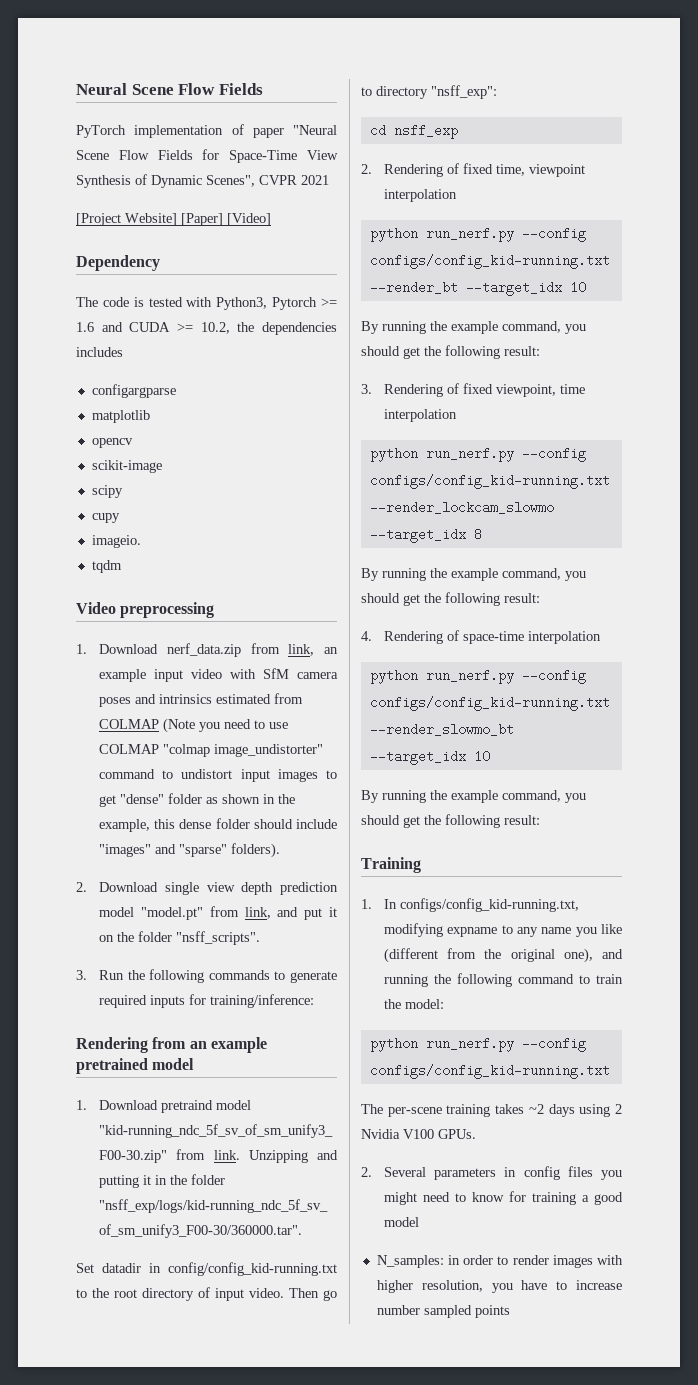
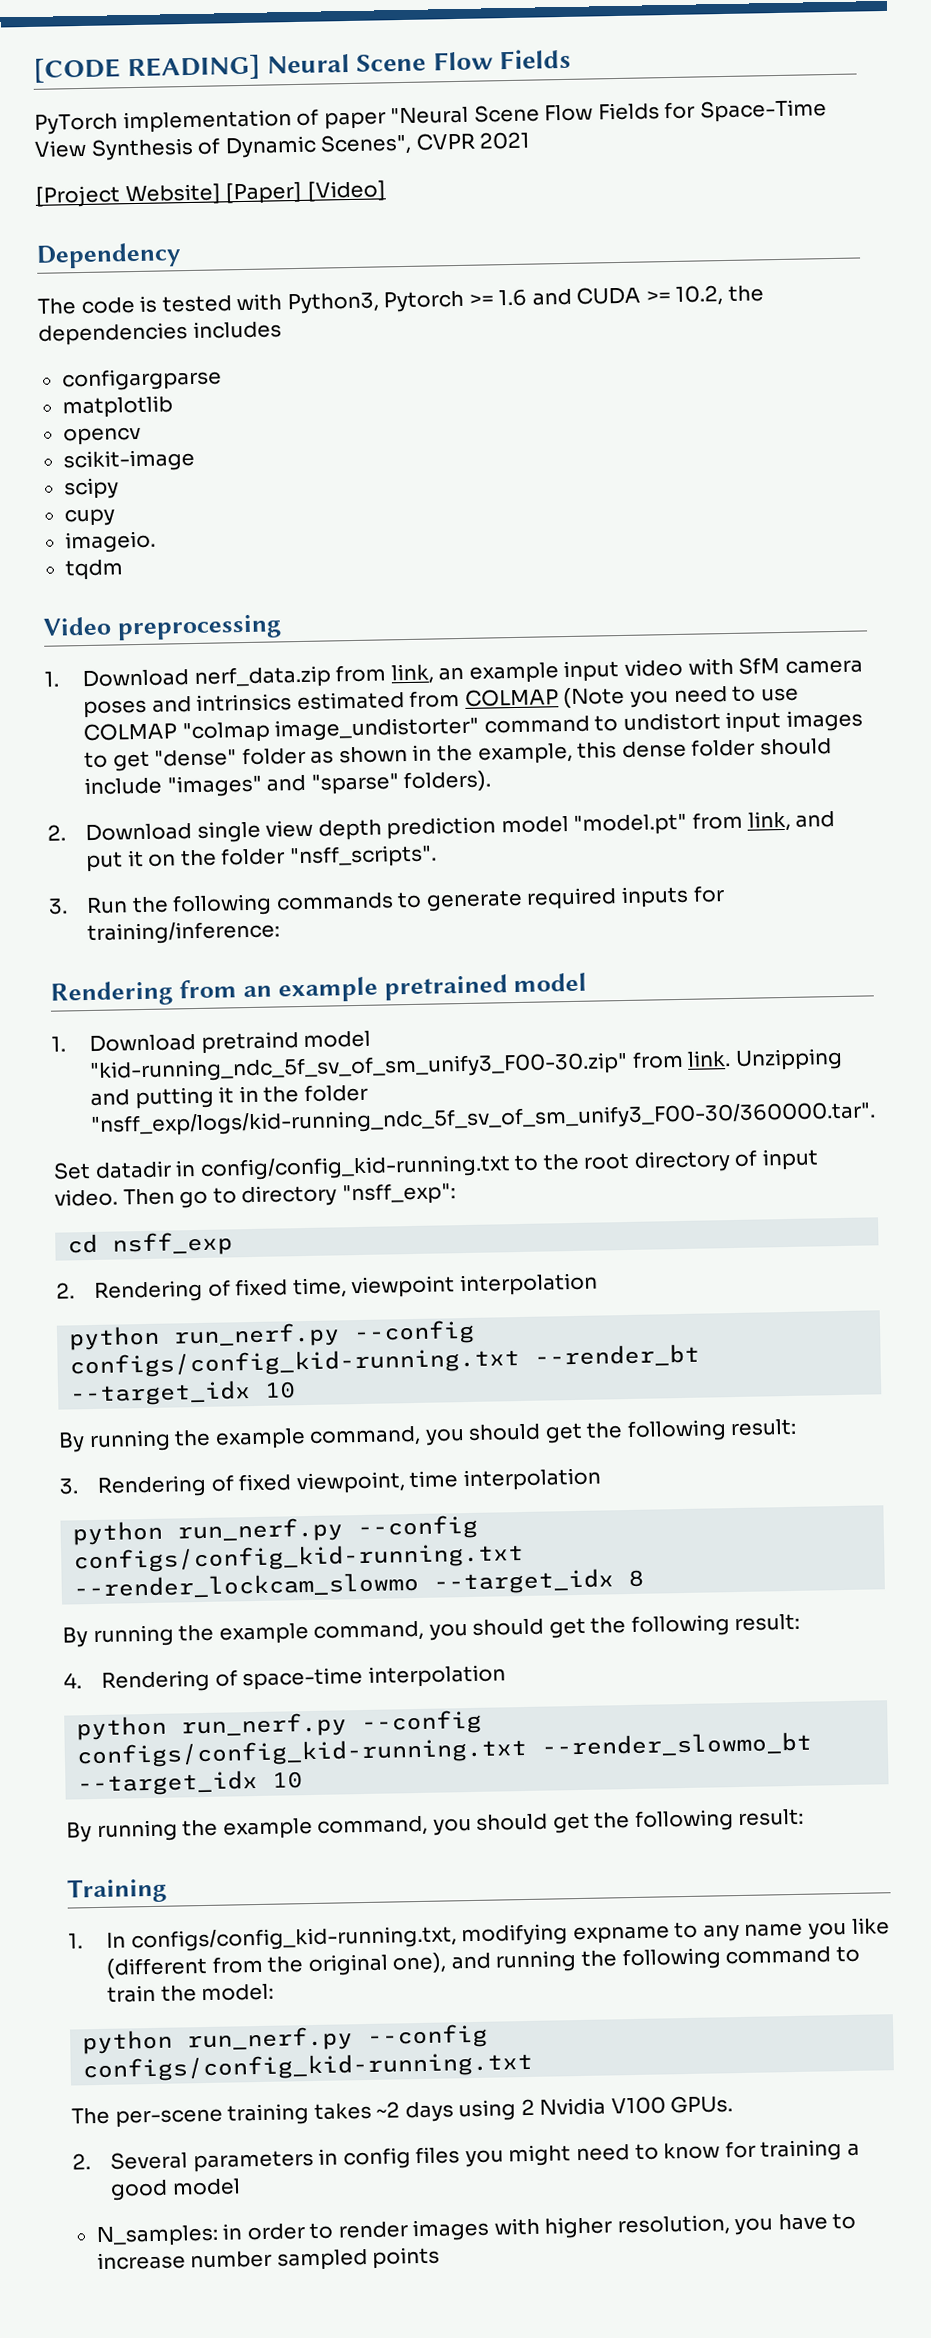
- Neural Scene Flow Fields
+ [CODE READING] Neural Scene Flow Fields

